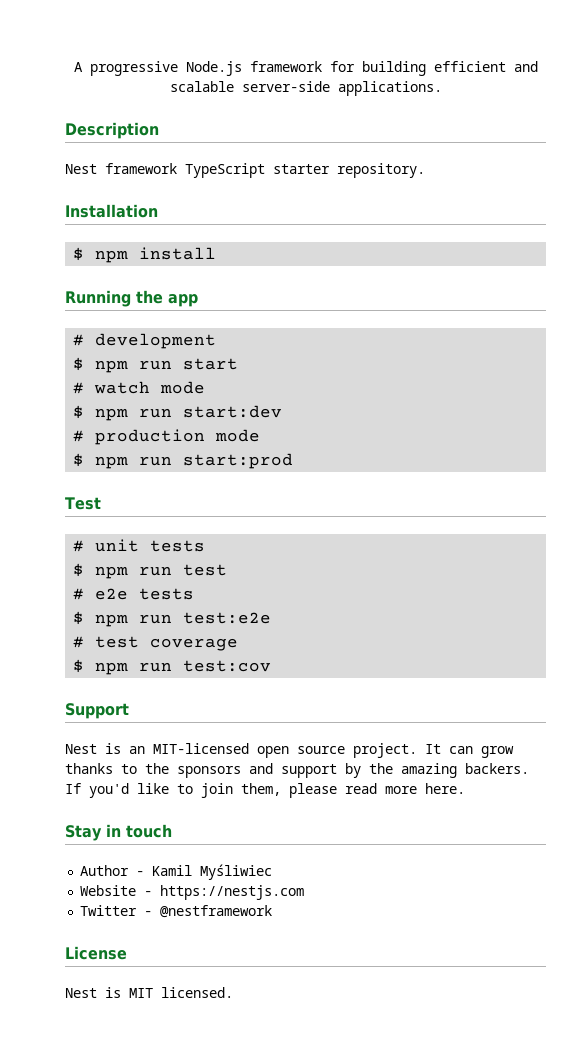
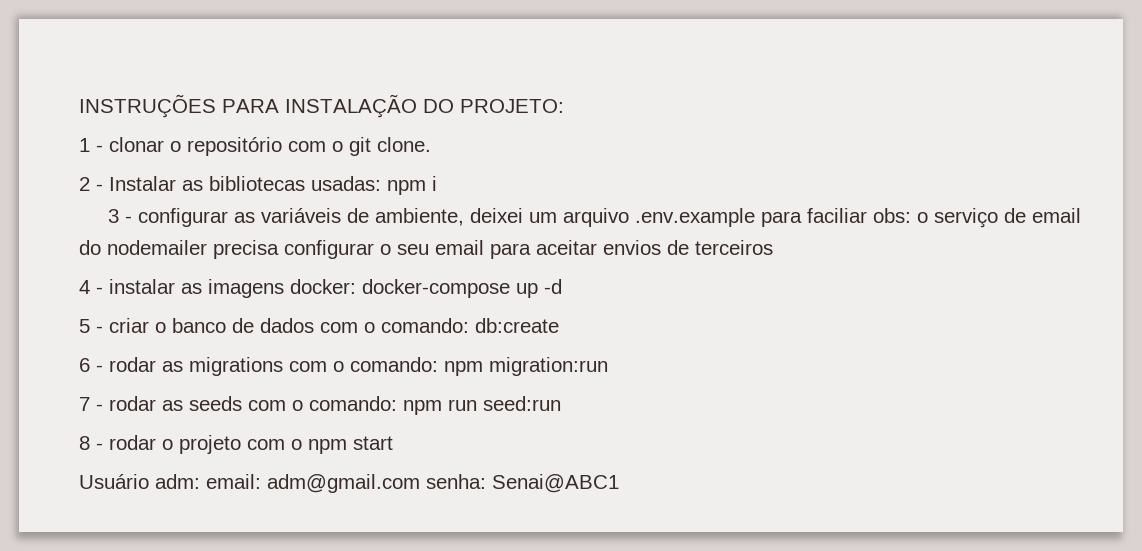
- A progressive Node.js framework for building efficient and scalable server-side applications.
- Description
- Nest framework TypeScript starter repository.
- Installation
- $ npm install
- Running the app
- # development
- $ npm run start
- # watch mode
- $ npm run start:dev
- # production mode
- $ npm run start:prod
- Test
- # unit tests
- $ npm run test
- # e2e tests
- $ npm run test:e2e
- # test coverage
- $ npm run test:cov
- Support
- Nest is an MIT-licensed open source project. It can grow thanks to the sponsors and support by the amazing backers. If you'd like to join them, please read more here.
- Stay in touch
- Author - Kamil Myśliwiec
- Website - https://nestjs.com
- Twitter - @nestframework
- License
- Nest is MIT licensed.
+ INSTRUÇÕES PARA INSTALAÇÃO DO PROJETO:
+ 1 - clonar o repositório com o git clone.
+ 2 - Instalar as bibliotecas usadas: npm i
+ 3 - configurar as variáveis de ambiente, deixei um arquivo .env.example para faciliar obs: o serviço de email do nodemailer precisa configurar o seu email para aceitar envios de terceiros
+ 4 - instalar as imagens docker: docker-compose up -d
+ 5 - criar o banco de dados com o comando: db:create
+ 6 - rodar as migrations com o comando: npm migration:run
+ 7 - rodar as seeds com o comando: npm run seed:run
+ 8 - rodar o projeto com o npm start
+ Usuário adm: email: adm@gmail.com senha: Senai@ABC1

